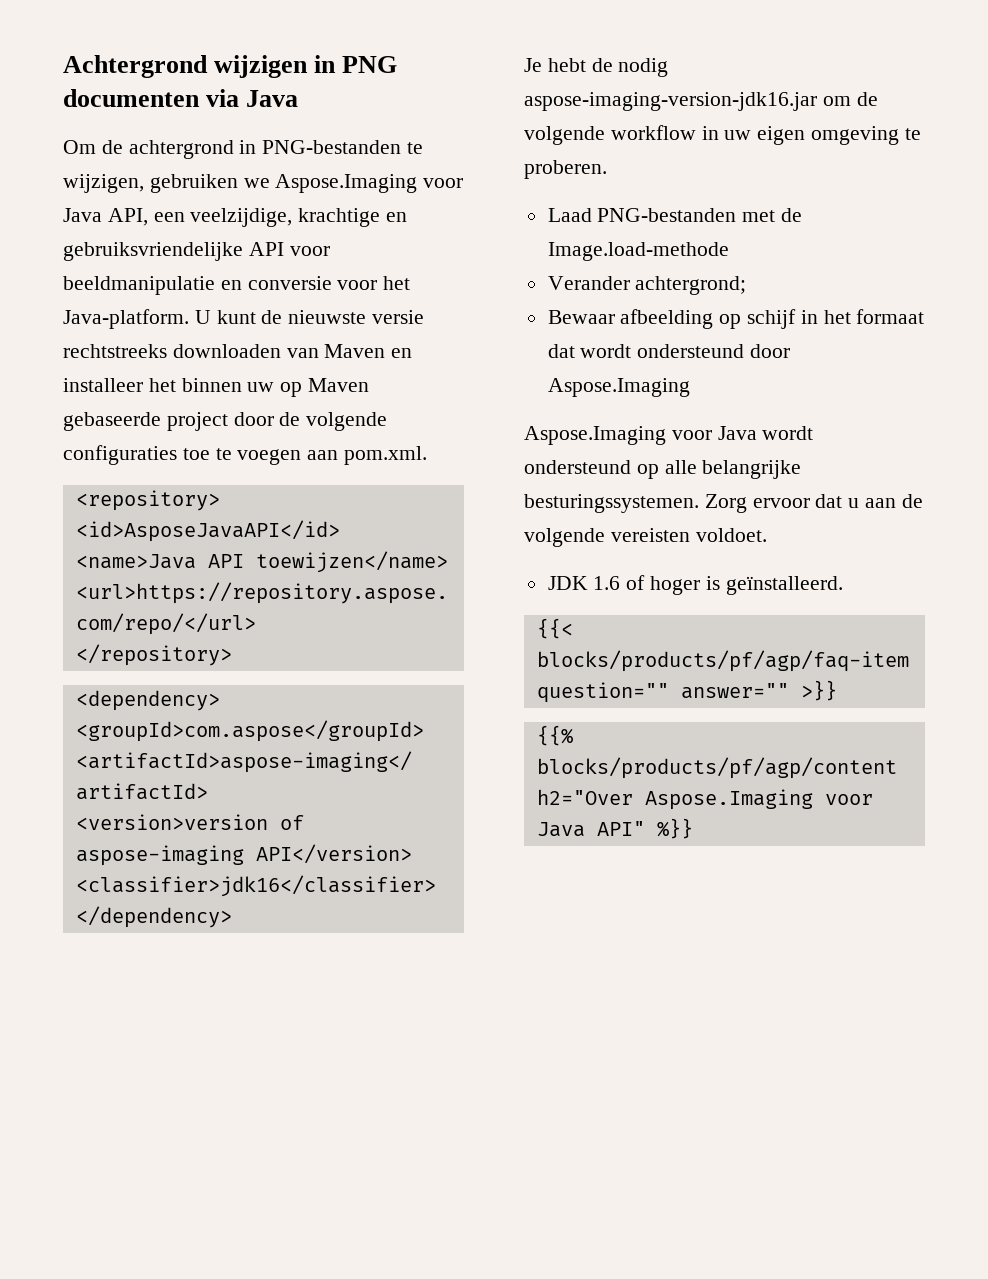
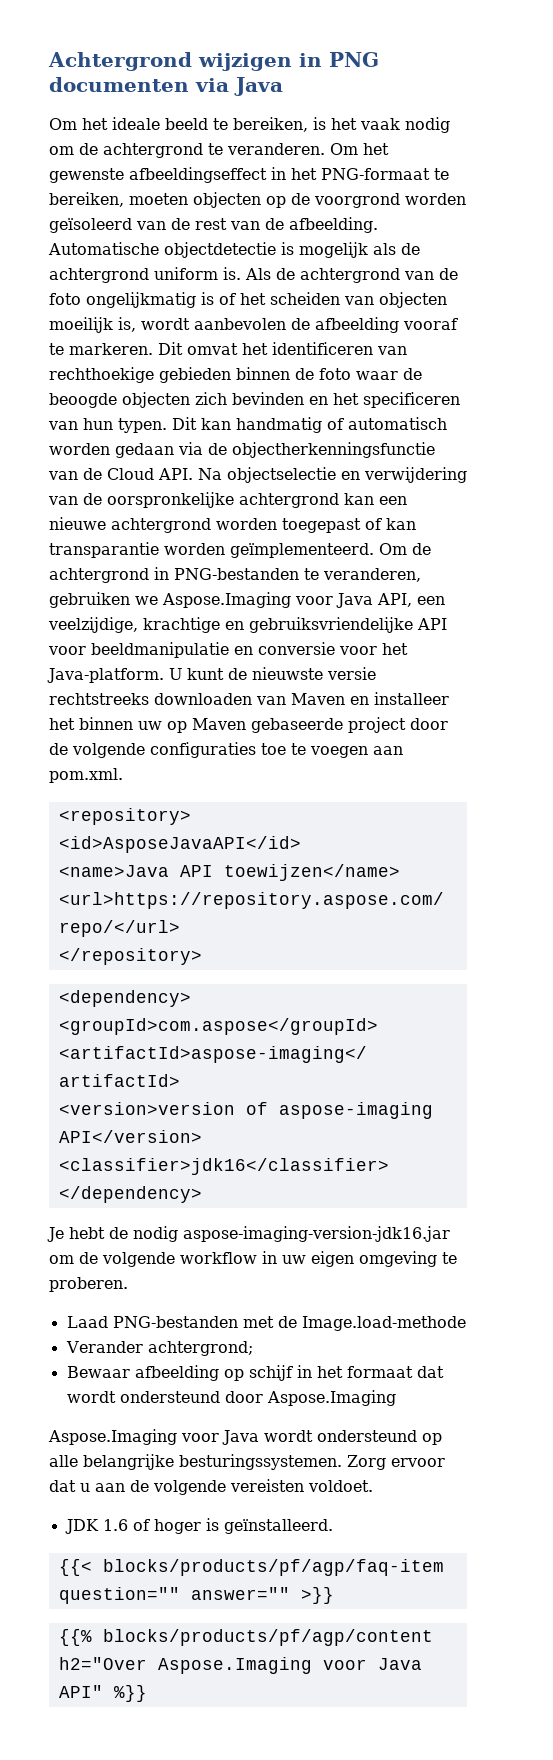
- Om de achtergrond in PNG-bestanden te wijzigen, gebruiken we Aspose.Imaging voor Java API, een veelzijdige, krachtige en gebruiksvriendelijke API voor beeldmanipulatie en conversie voor het Java-platform.
+ Om het ideale beeld te bereiken, is het vaak nodig om de achtergrond te veranderen. Om het gewenste afbeeldingseffect in het PNG-formaat te bereiken, moeten objecten op de voorgrond worden geïsoleerd van de rest van de afbeelding. Automatische objectdetectie is mogelijk als de achtergrond uniform is. Als de achtergrond van de foto ongelijkmatig is of het scheiden van objecten moeilijk is, wordt aanbevolen de afbeelding vooraf te markeren. Dit omvat het identificeren van rechthoekige gebieden binnen de foto waar de beoogde objecten zich bevinden en het specificeren van hun typen. Dit kan handmatig of automatisch worden gedaan via de objectherkenningsfunctie van de Cloud API. Na objectselectie en verwijdering van de oorspronkelijke achtergrond kan een nieuwe achtergrond worden toegepast of kan transparantie worden geïmplementeerd. Om de achtergrond in PNG-bestanden te veranderen, gebruiken we Aspose.Imaging voor Java API, een veelzijdige, krachtige en gebruiksvriendelijke API voor beeldmanipulatie en conversie voor het Java-platform.

